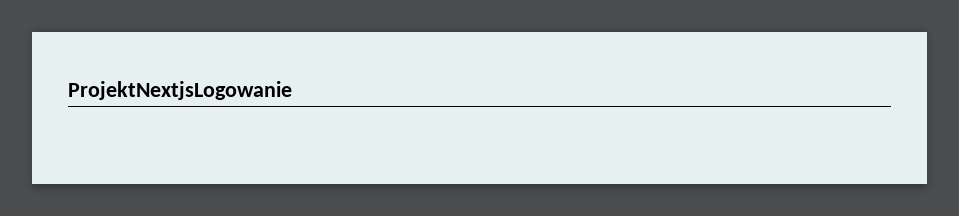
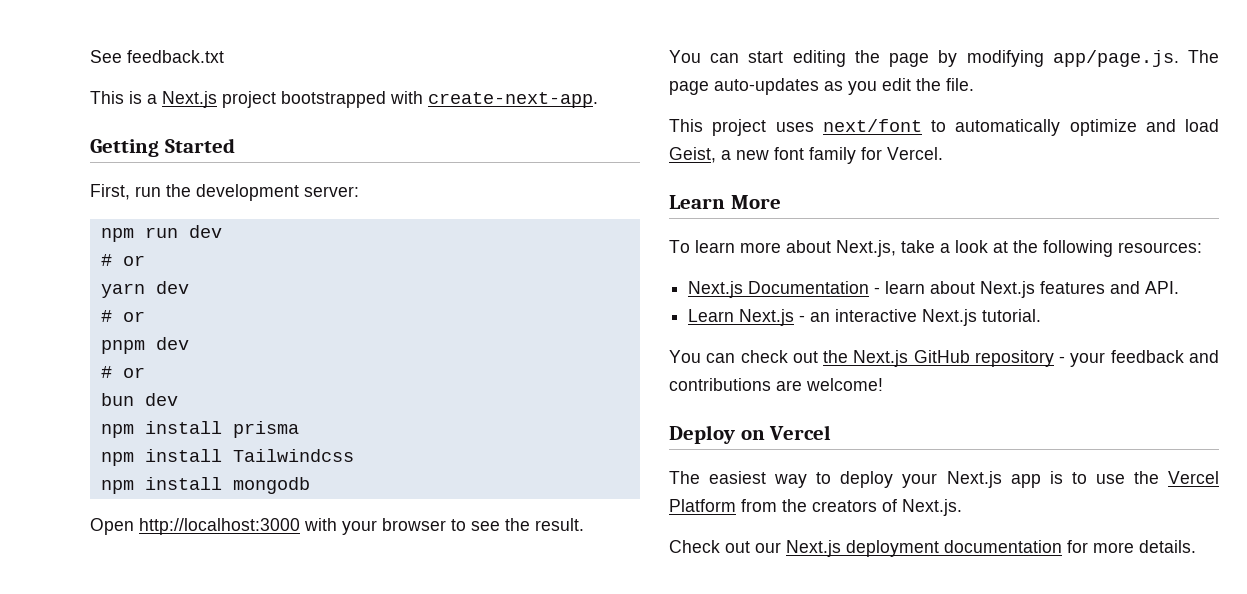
- ProjektNextjsLogowanie
+ See feedback.txt
+ This is a Next.js project bootstrapped with create-next-app.
+ Getting Started
+ First, run the development server:
+ npm run dev
+ # or
+ yarn dev
+ # or
+ pnpm dev
+ # or
+ bun dev
+ npm install prisma
+ npm install Tailwindcss
+ npm install mongodb
+ Open http://localhost:3000 with your browser to see the result.
+ You can start editing the page by modifying app/page.js. The page auto-updates as you edit the file.
+ This project uses next/font to automatically optimize and load Geist, a new font family for Vercel.
+ Learn More
+ To learn more about Next.js, take a look at the following resources:
+ Next.js Documentation - learn about Next.js features and API.
+ Learn Next.js - an interactive Next.js tutorial.
+ You can check out the Next.js GitHub repository - your feedback and contributions are welcome!
+ Deploy on Vercel
+ The easiest way to deploy your Next.js app is to use the Vercel Platform from the creators of Next.js.
+ Check out our Next.js deployment documentation for more details.

